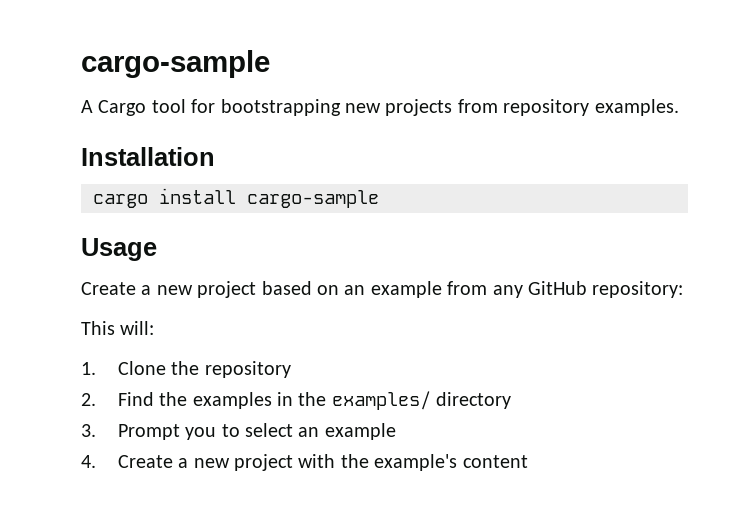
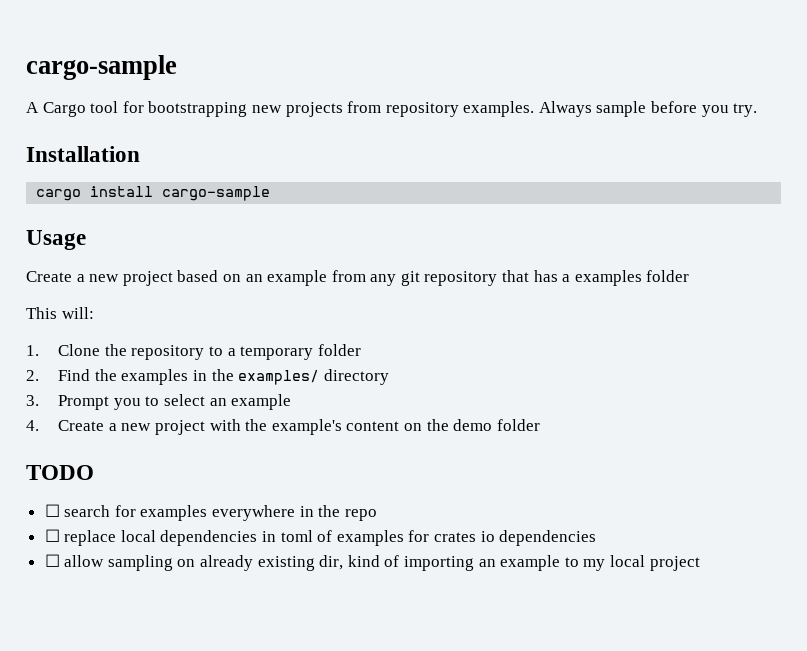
+ Always sample before you try.
- Create a new project based on an example from any GitHub repository:
+ Create a new project based on an example from any git repository that has a examples folder
- 1. Clone the repository
+ 1. Clone the repository to a temporary folder
- 4. Create a new project with the example's content
+ 4. Create a new project with the example's content on the demo folder
+ TODO
+ ☐ search for examples everywhere in the repo
+ ☐ replace local dependencies in toml of examples for crates io dependencies
+ ☐ allow sampling on already existing dir, kind of importing an example to my local project

